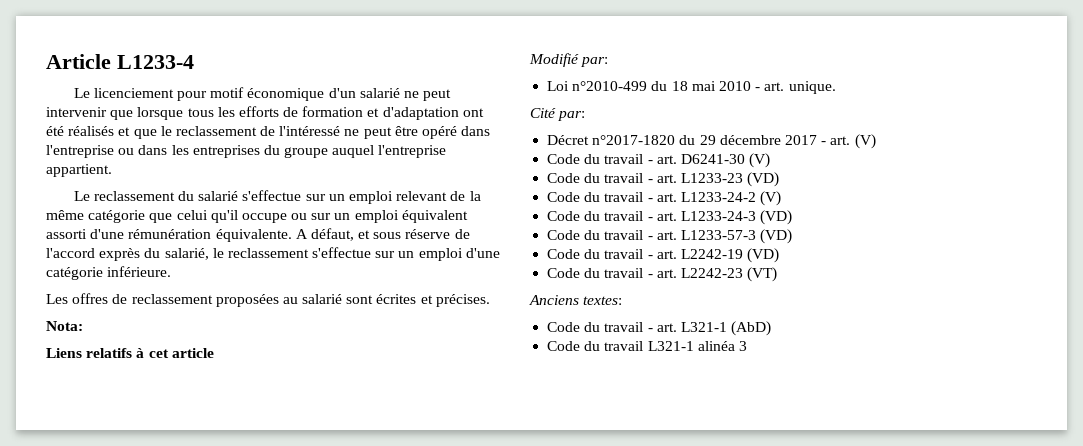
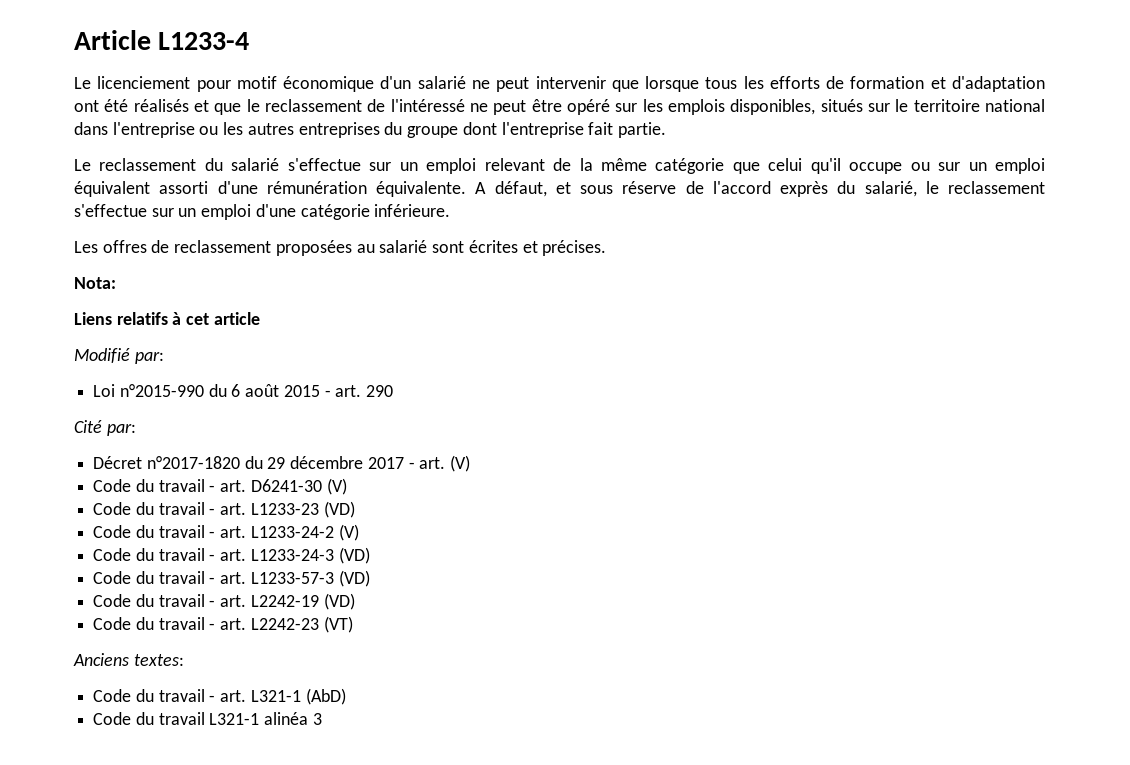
- Le licenciement pour motif économique d'un salarié ne peut intervenir que lorsque tous les efforts de formation et d'adaptation ont été réalisés et que le reclassement de l'intéressé ne peut être opéré dans l'entreprise ou dans les entreprises du groupe auquel l'entreprise appartient.
+ Le licenciement pour motif économique d'un salarié ne peut intervenir que lorsque tous les efforts de formation et d'adaptation ont été réalisés et que le reclassement de l'intéressé ne peut être opéré sur les emplois disponibles, situés sur le territoire national dans l'entreprise ou les autres entreprises du groupe dont l'entreprise fait partie.
- Loi n°2010-499 du 18 mai 2010 - art. unique.
+ Loi n°2015-990 du 6 août 2015 - art. 290

